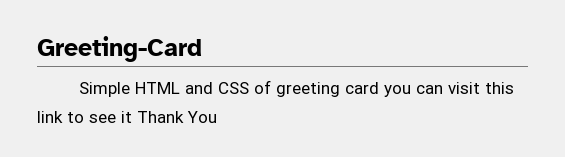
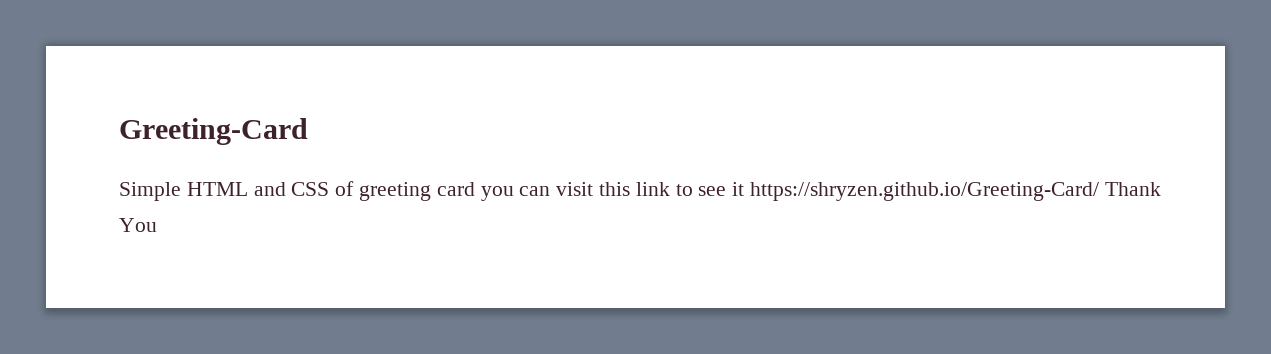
- Simple HTML and CSS of greeting card you can visit this link to see it Thank You
+ Simple HTML and CSS of greeting card you can visit this link to see it https://shryzen.github.io/Greeting-Card/ Thank You

